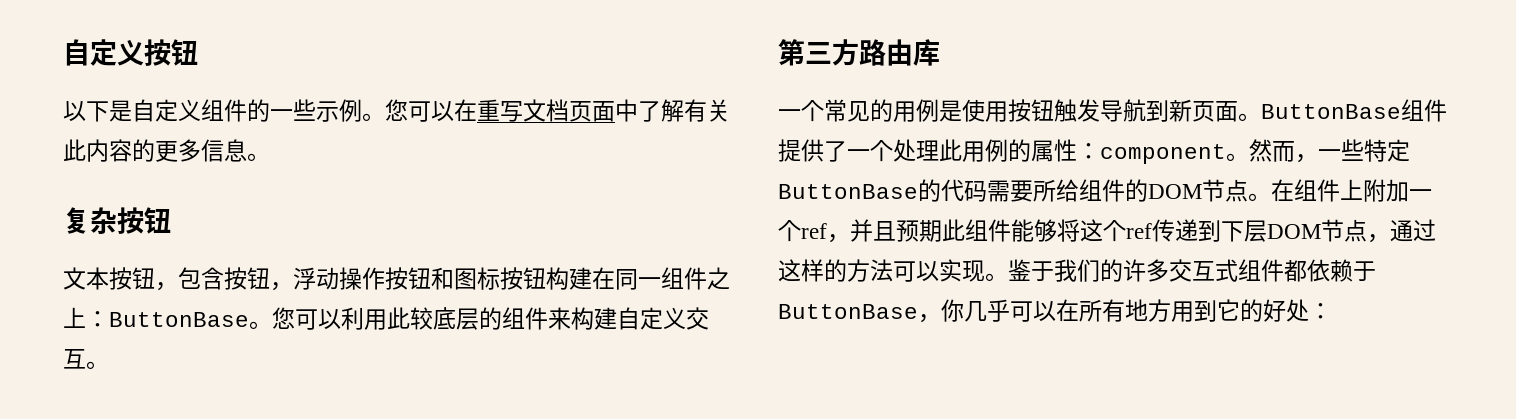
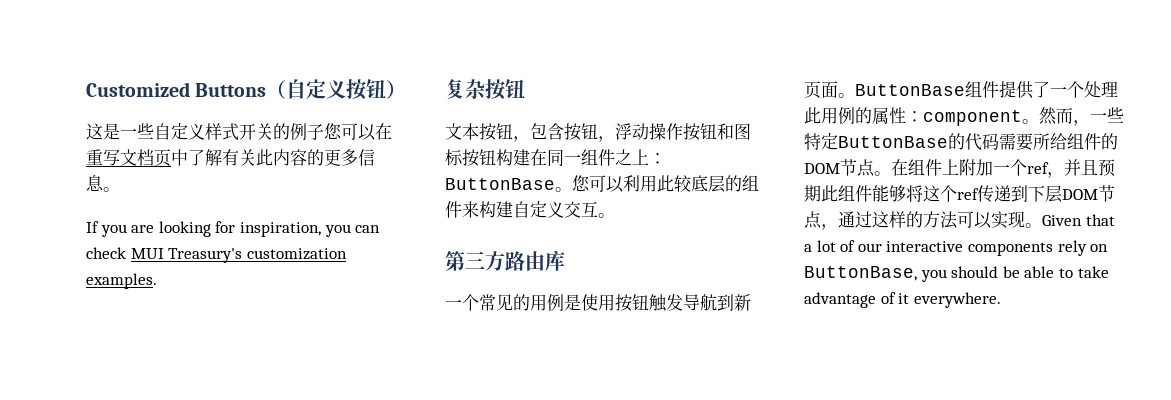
- 自定义按钮
- 以下是自定义组件的一些示例。您可以在重写文档页面中了解有关此内容的更多信息。
+ Customized Buttons（自定义按钮）
+ 这是一些自定义样式开关的例子您可以在重写文档页中了解有关此内容的更多信息。
+ If you are looking for inspiration, you can check MUI Treasury's customization examples.
- 鉴于我们的许多交互式组件都依赖于ButtonBase，你几乎可以在所有地方用到它的好处：
+ Given that a lot of our interactive components rely on ButtonBase, you should be able to take advantage of it everywhere.

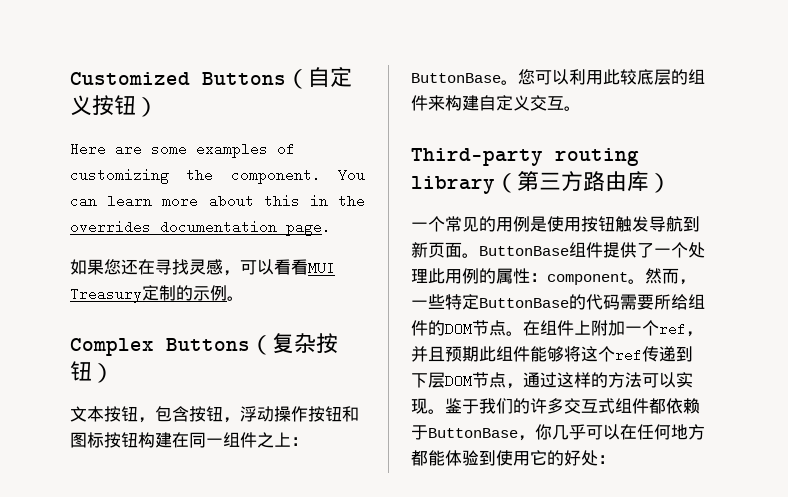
- 这是一些自定义样式开关的例子您可以在重写文档页中了解有关此内容的更多信息。
- If you are looking for inspiration, you can check MUI Treasury's customization examples.
- 复杂按钮
+ Here are some examples of customizing the component. You can learn more about this in the overrides documentation page.
+ 如果您还在寻找灵感，可以看看MUI Treasury定制的示例。
+ Complex Buttons（复杂按钮）
- 第三方路由库
+ Third-party routing library（第三方路由库）
- Given that a lot of our interactive components rely on ButtonBase, you should be able to take advantage of it everywhere.
+ 鉴于我们的许多交互式组件都依赖于ButtonBase，你几乎可以在任何地方都能体验到使用它的好处：

